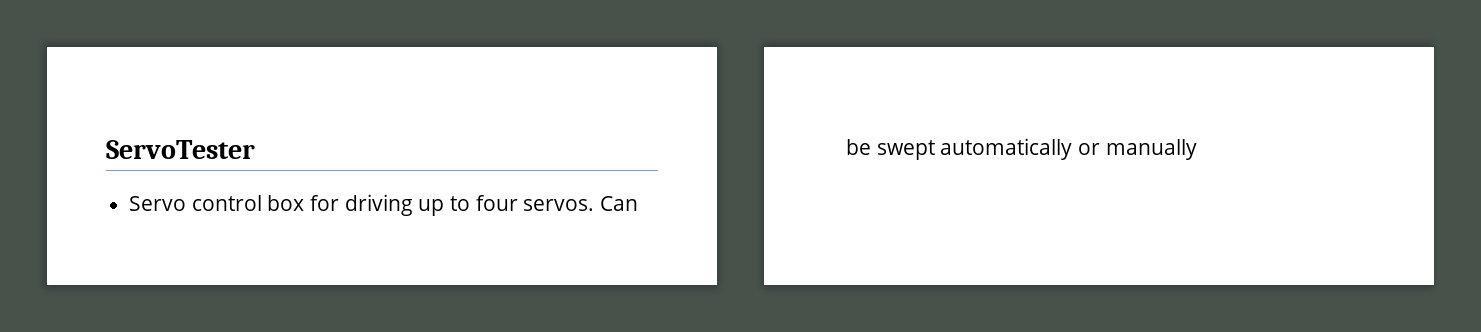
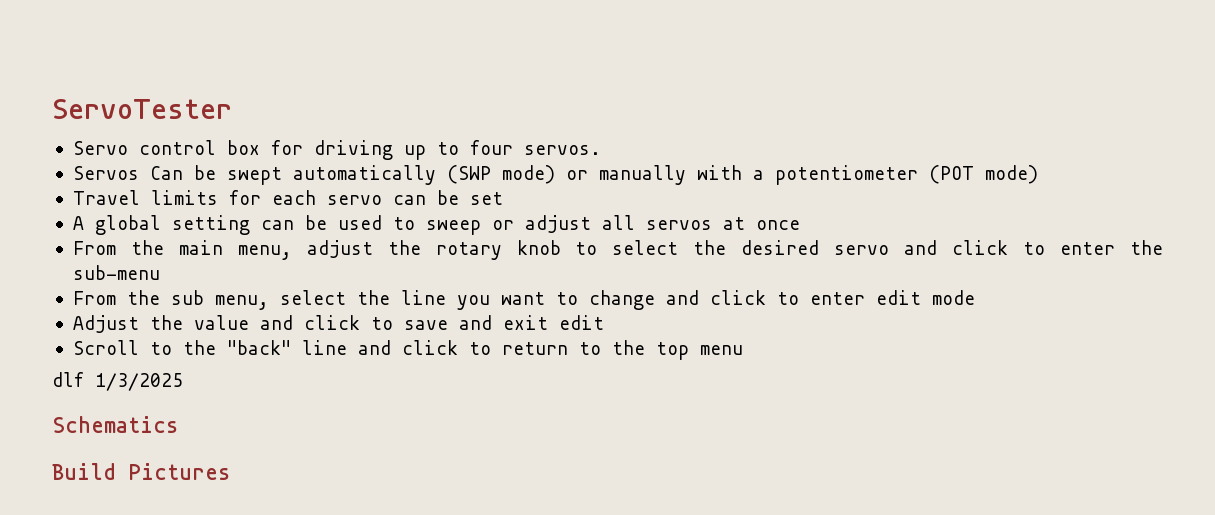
- Servo control box for driving up to four servos. Can be swept automatically or manually
+ Servo control box for driving up to four servos.
+ Servos Can be swept automatically (SWP mode) or manually with a potentiometer (POT mode)
+ Travel limits for each servo can be set
+ A global setting can be used to sweep or adjust all servos at once
+ From the main menu, adjust the rotary knob to select the desired servo and click to enter the sub-menu
+ From the sub menu, select the line you want to change and click to enter edit mode
+ Adjust the value and click to save and exit edit
+ Scroll to the "back" line and click to return to the top menu
+ dlf 1/3/2025
+ Schematics
+ Build Pictures

